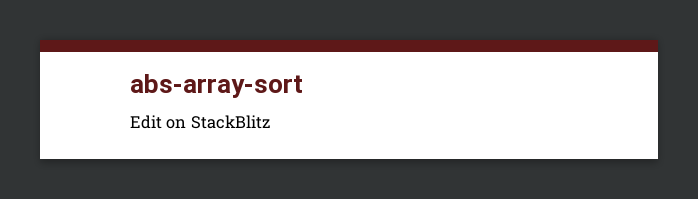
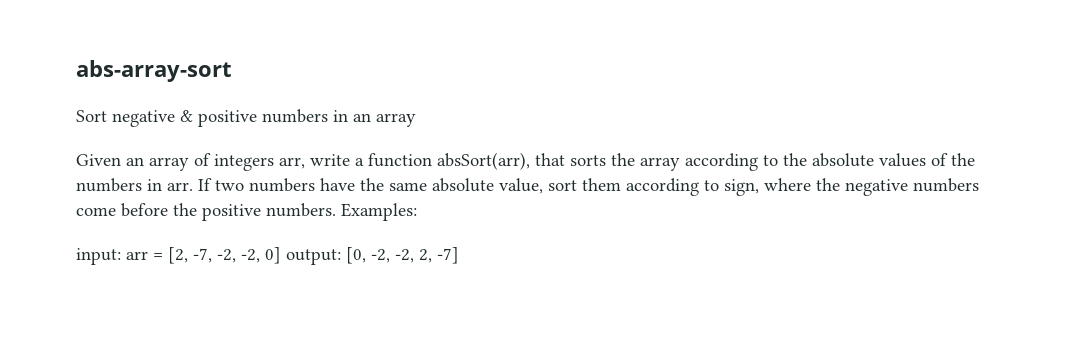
- Edit on StackBlitz
+ Sort negative & positive numbers in an array
+ Given an array of integers arr, write a function absSort(arr), that sorts the array according to the absolute values of the numbers in arr. If two numbers have the same absolute value, sort them according to sign, where the negative numbers come before the positive numbers. Examples:
+ input: arr = [2, -7, -2, -2, 0] output: [0, -2, -2, 2, -7]

